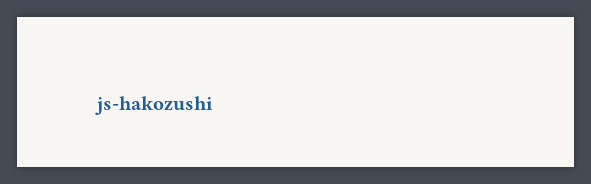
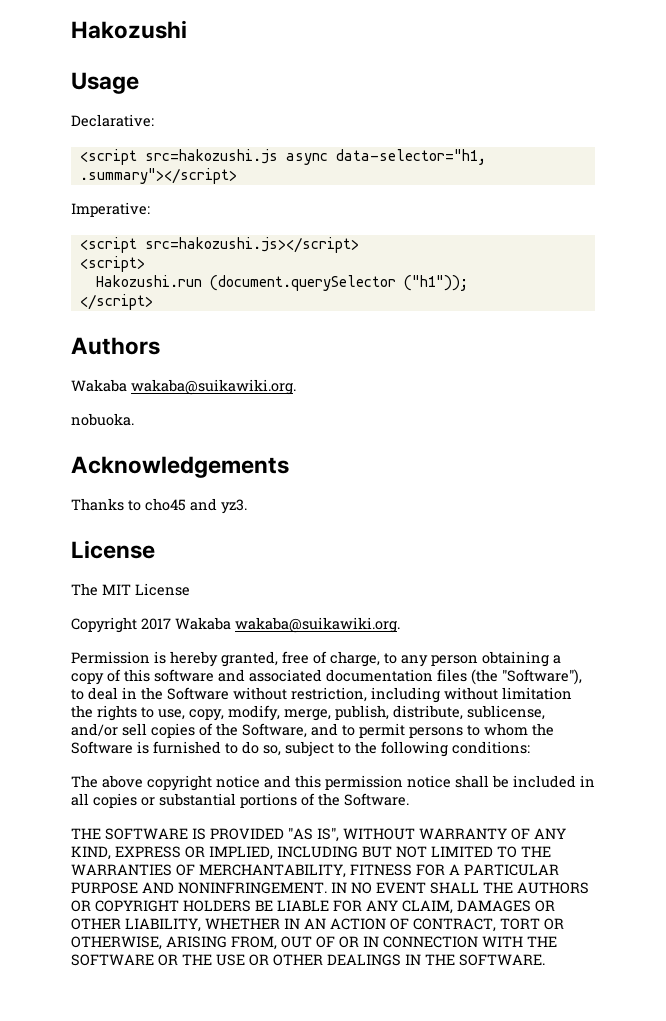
- js-hakozushi
+ Hakozushi
+ Usage
+ Declarative:
+ <script src=hakozushi.js async data-selector="h1, .summary"></script>
+ Imperative:
+ <script src=hakozushi.js></script>
+ <script>
+ Hakozushi.run (document.querySelector ("h1"));
+ </script>
+ Authors
+ Wakaba wakaba@suikawiki.org.
+ nobuoka.
+ Acknowledgements
+ Thanks to cho45 and yz3.
+ License
+ The MIT License
+ Copyright 2017 Wakaba wakaba@suikawiki.org.
+ Permission is hereby granted, free of charge, to any person obtaining a copy of this software and associated documentation files (the "Software"), to deal in the Software without restriction, including without limitation the rights to use, copy, modify, merge, publish, distribute, sublicense, and/or sell copies of the Software, and to permit persons to whom the Software is furnished to do so, subject to the following conditions:
+ The above copyright notice and this permission notice shall be included in all copies or substantial portions of the Software.
+ THE SOFTWARE IS PROVIDED "AS IS", WITHOUT WARRANTY OF ANY KIND, EXPRESS OR IMPLIED, INCLUDING BUT NOT LIMITED TO THE WARRANTIES OF MERCHANTABILITY, FITNESS FOR A PARTICULAR PURPOSE AND NONINFRINGEMENT. IN NO EVENT SHALL THE AUTHORS OR COPYRIGHT HOLDERS BE LIABLE FOR ANY CLAIM, DAMAGES OR OTHER LIABILITY, WHETHER IN AN ACTION OF CONTRACT, TORT OR OTHERWISE, ARISING FROM, OUT OF OR IN CONNECTION WITH THE SOFTWARE OR THE USE OR OTHER DEALINGS IN THE SOFTWARE.

